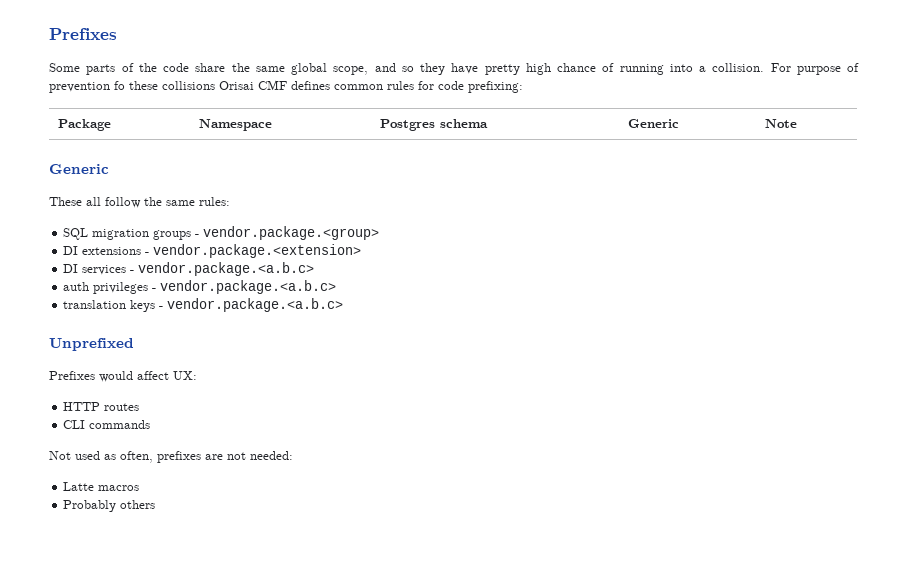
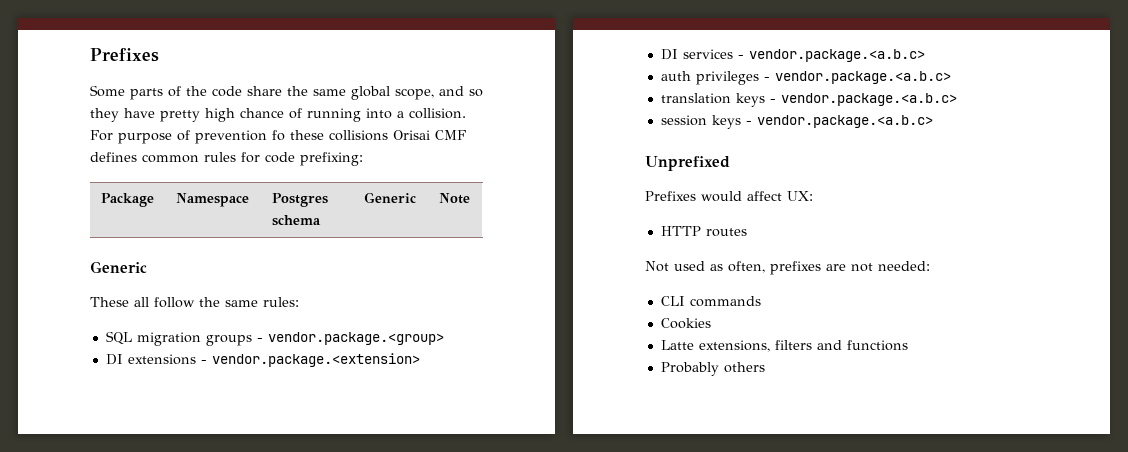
+ session keys - vendor.package.<a.b.c>
- CLI commands
- Latte macros
+ CLI commands
+ Cookies
+ Latte extensions, filters and functions

